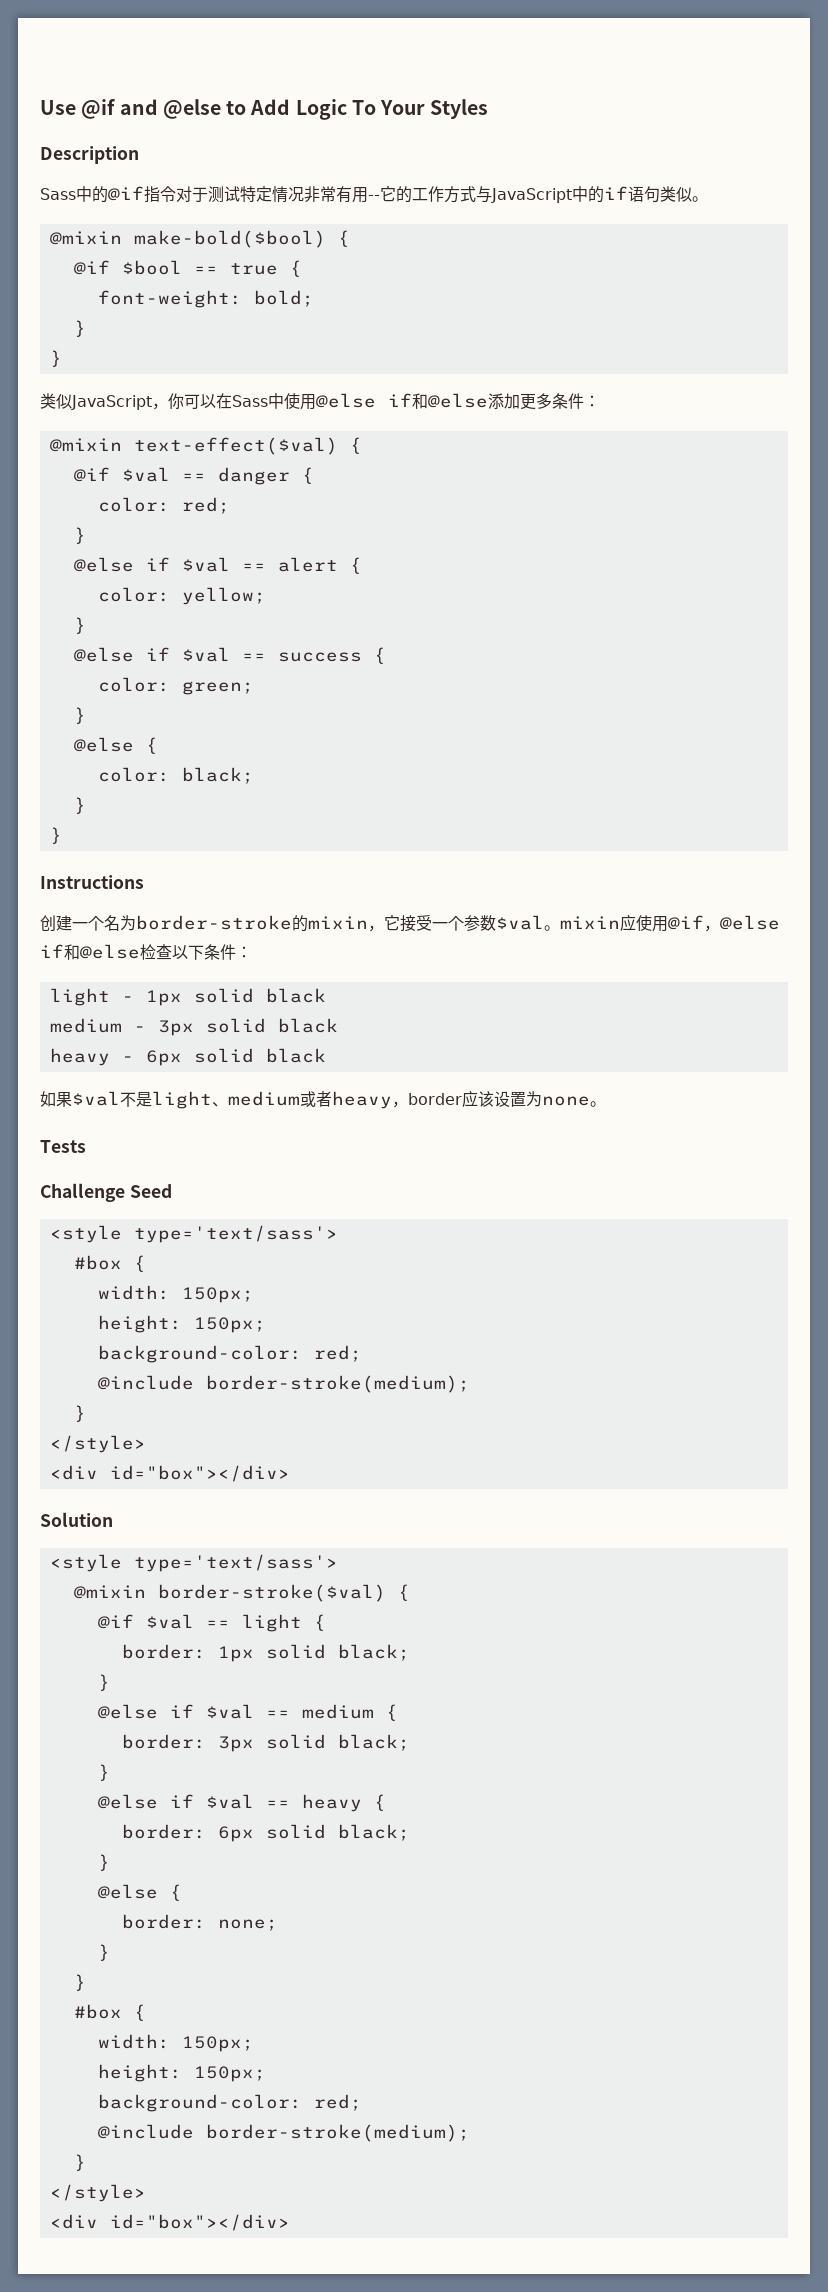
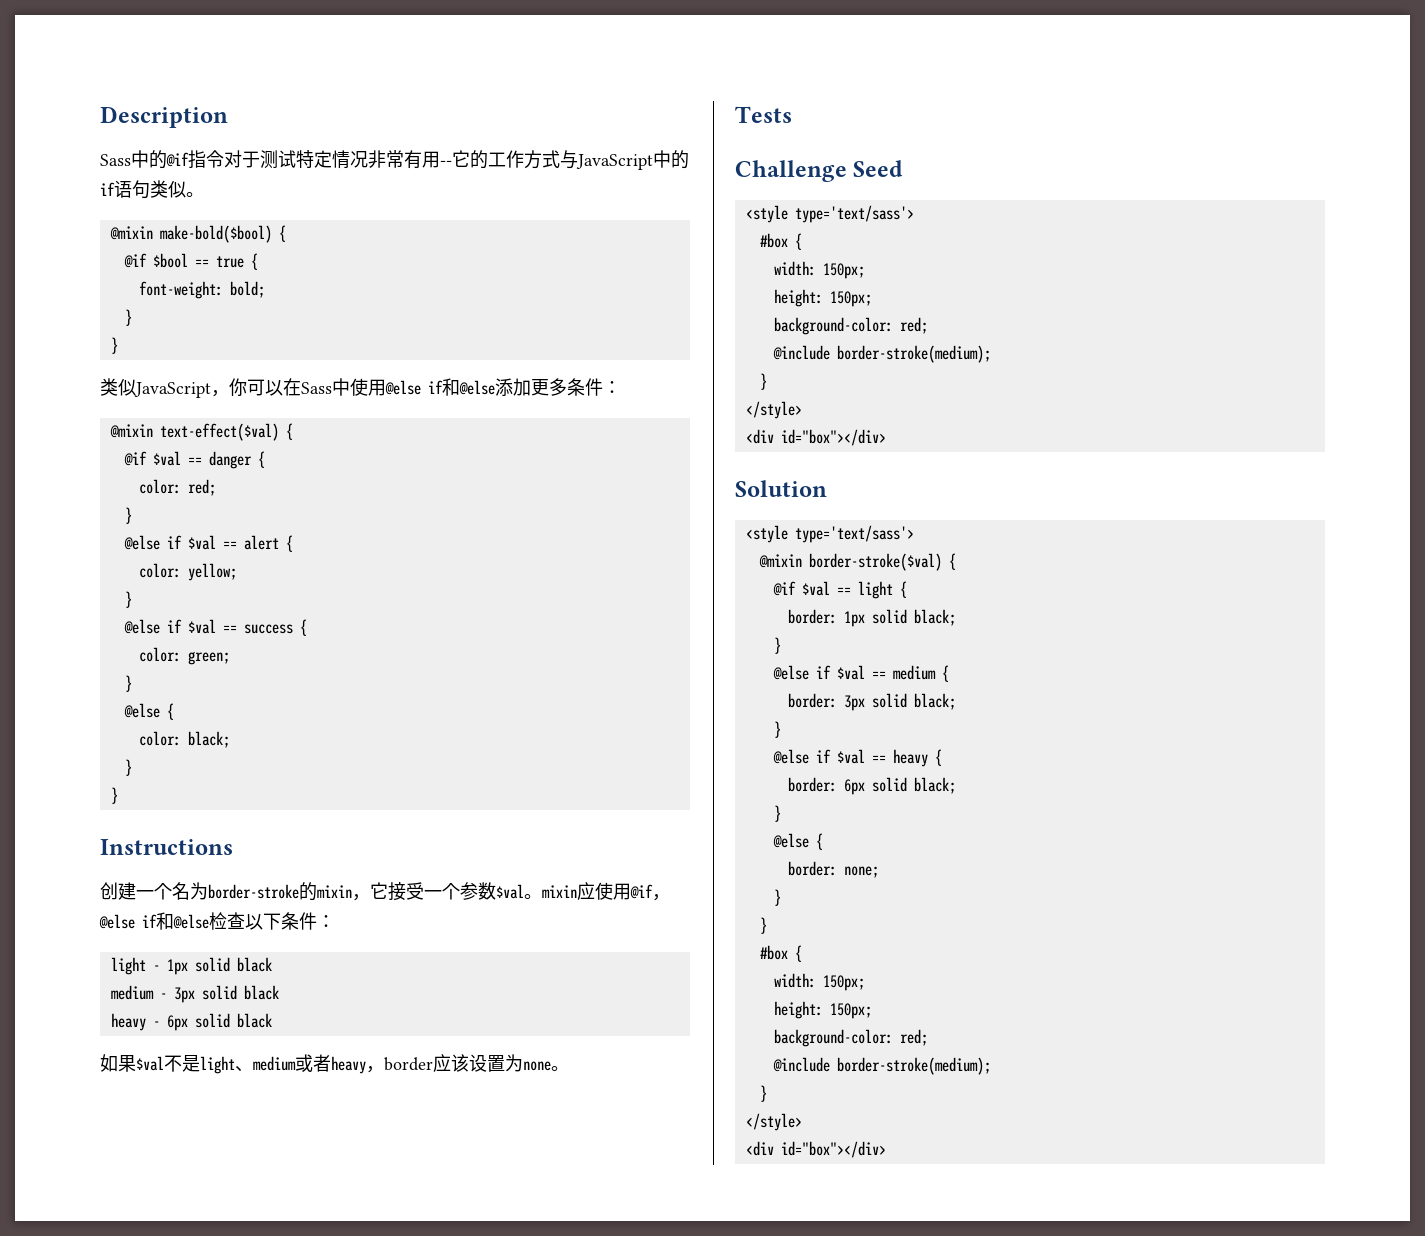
- Use @if and @else to Add Logic To Your Styles

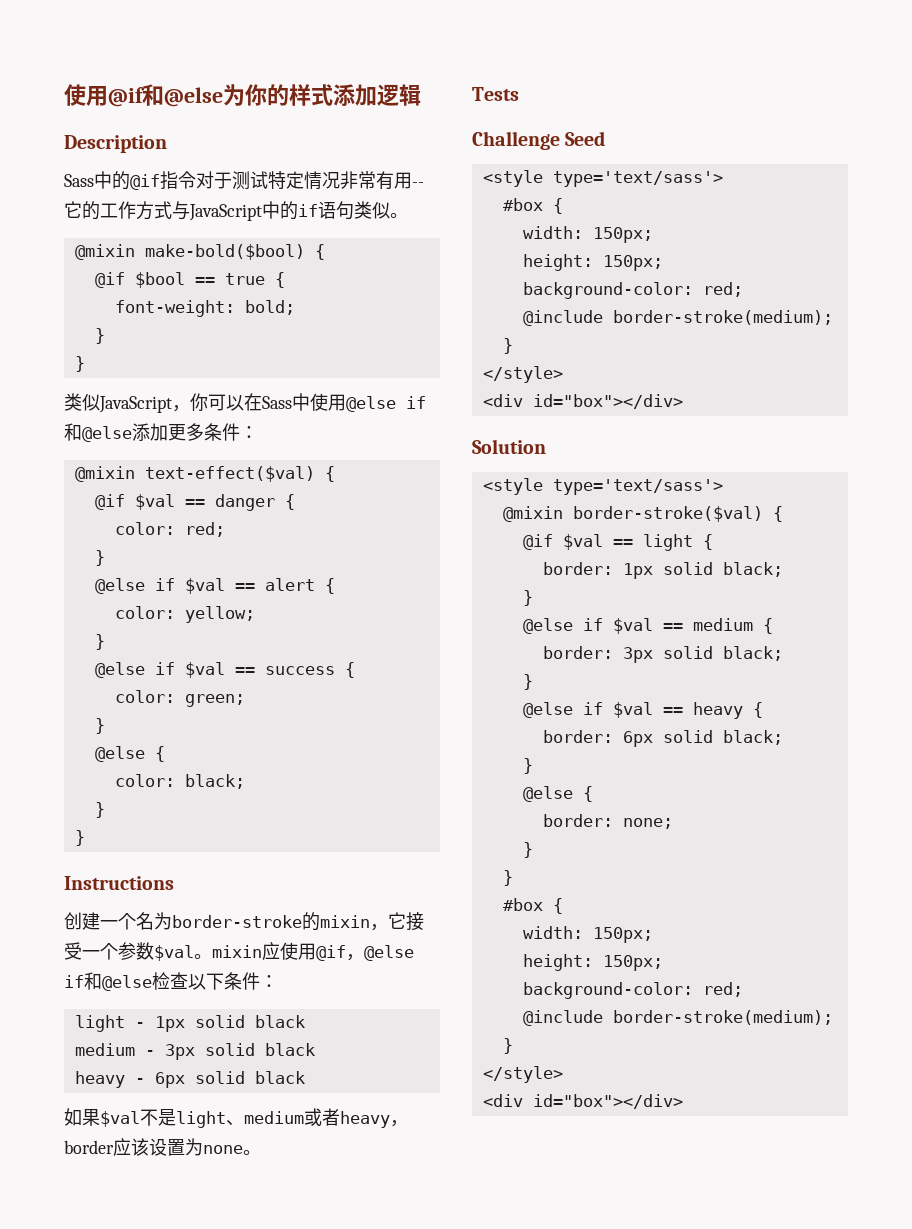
+ 使用@if和@else为你的样式添加逻辑

